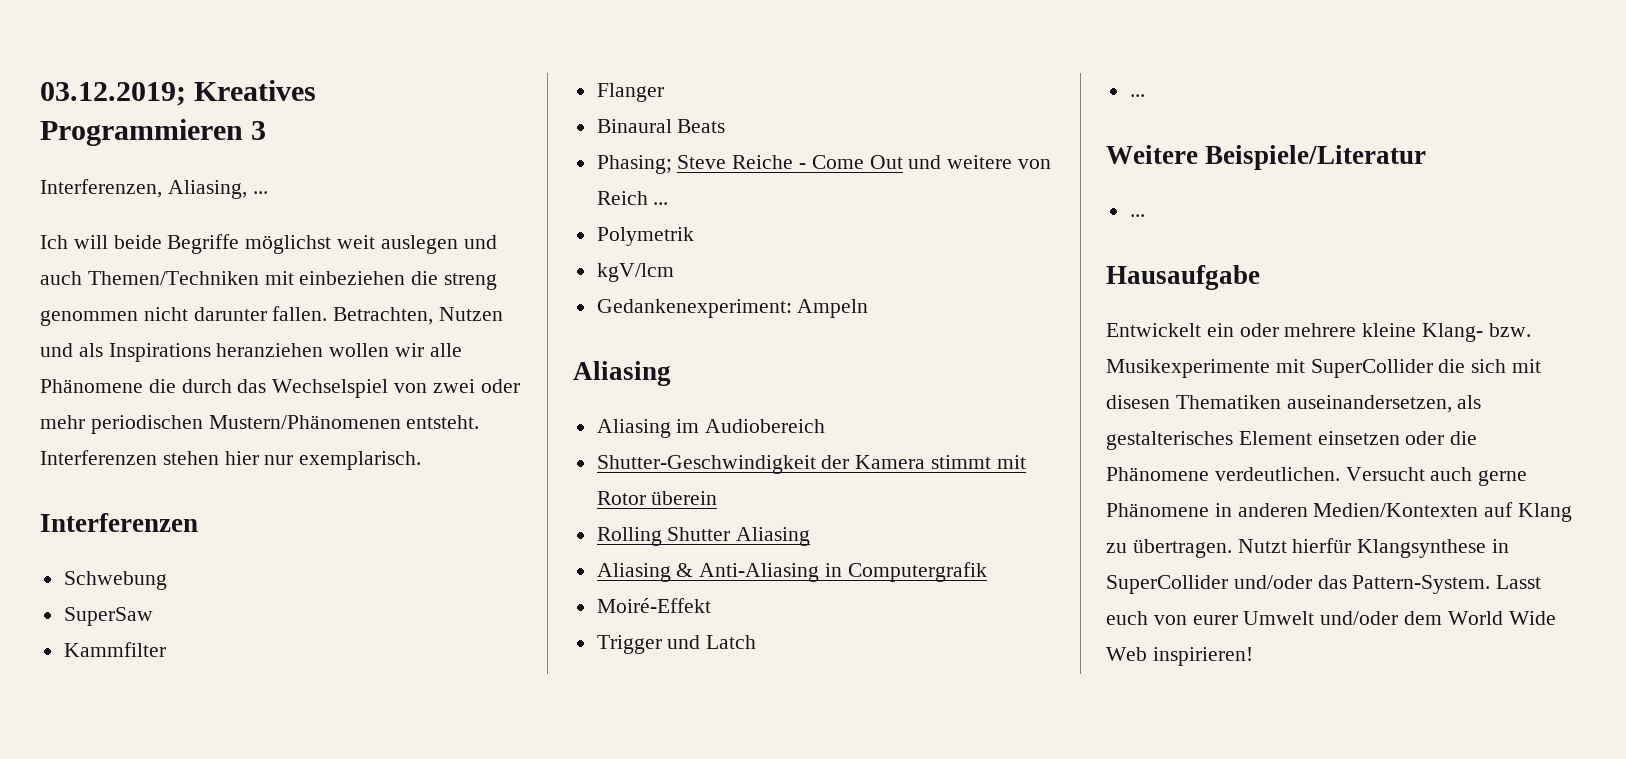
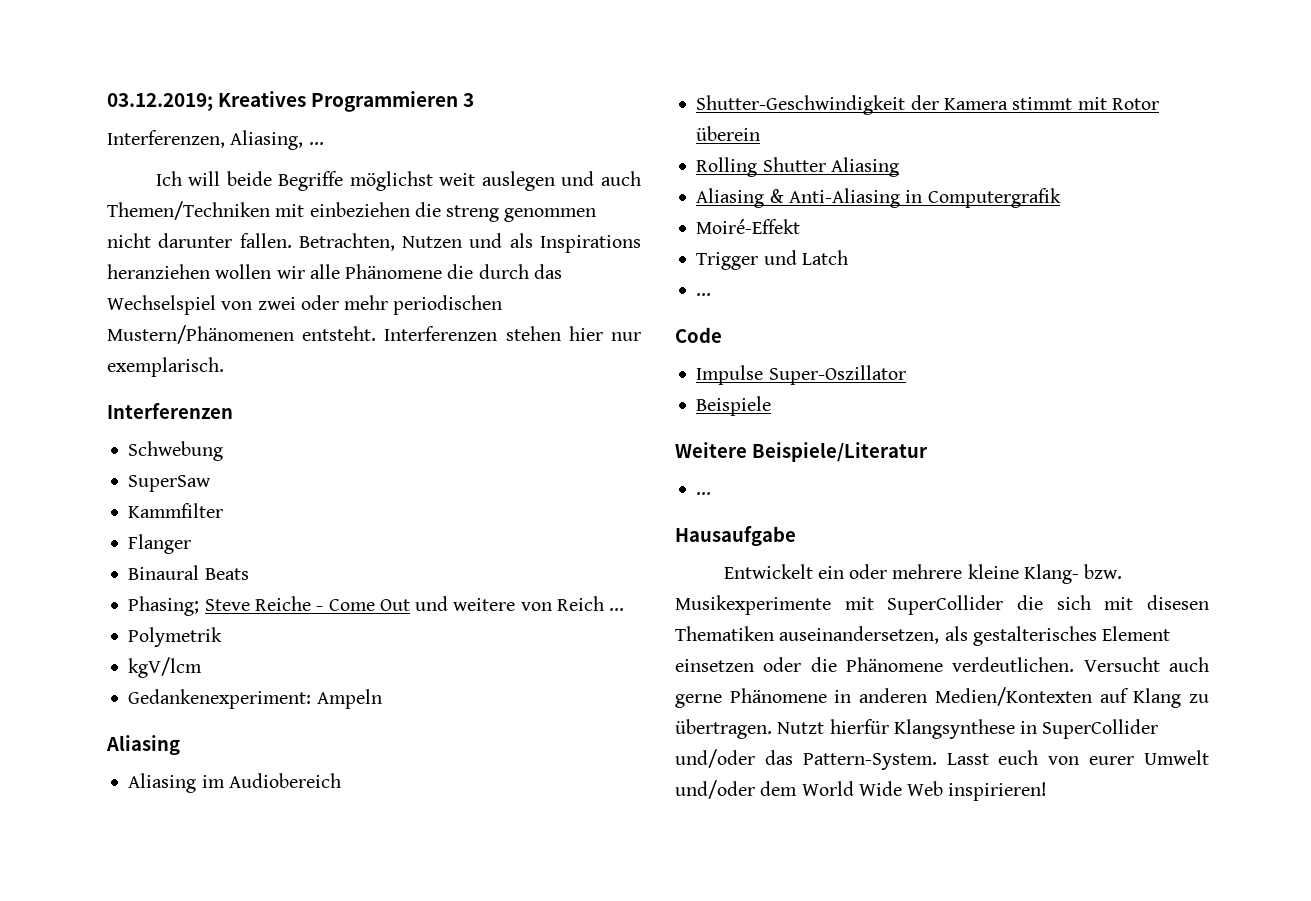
+ Code
+ Impulse Super-Oszillator
+ Beispiele

